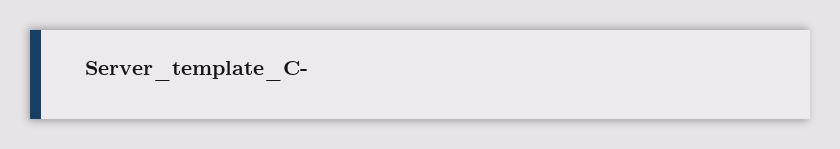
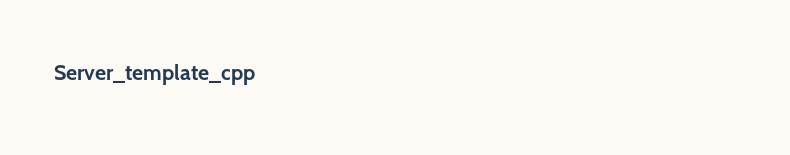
- Server_template_C-
+ Server_template_cpp

